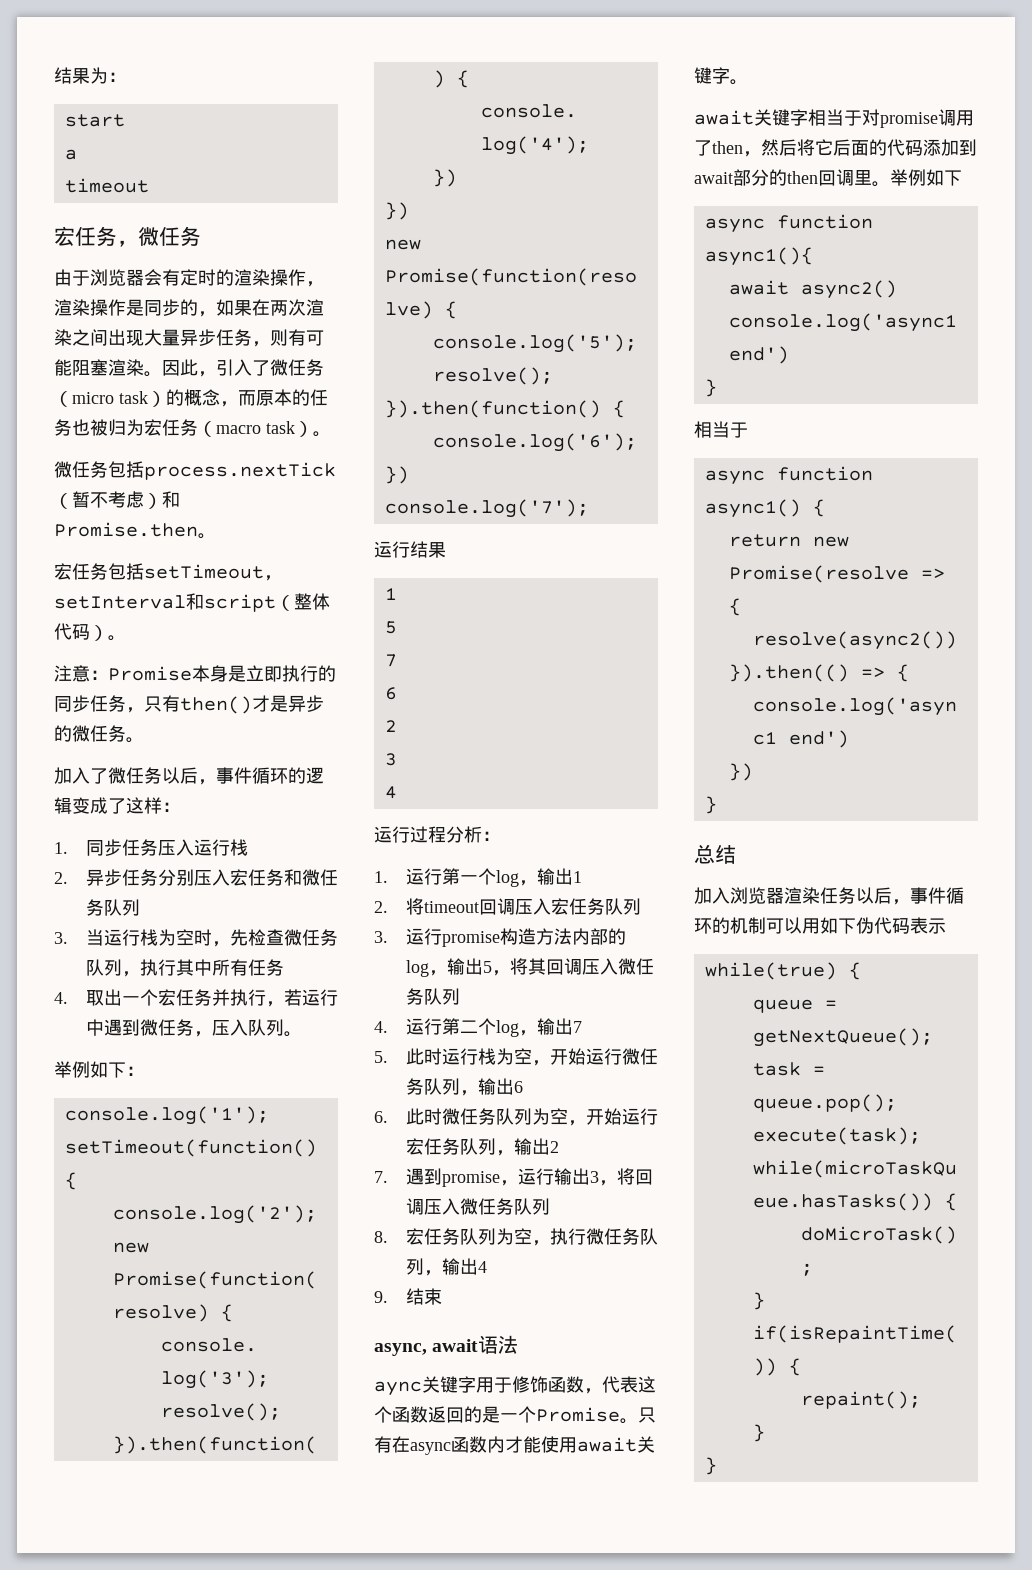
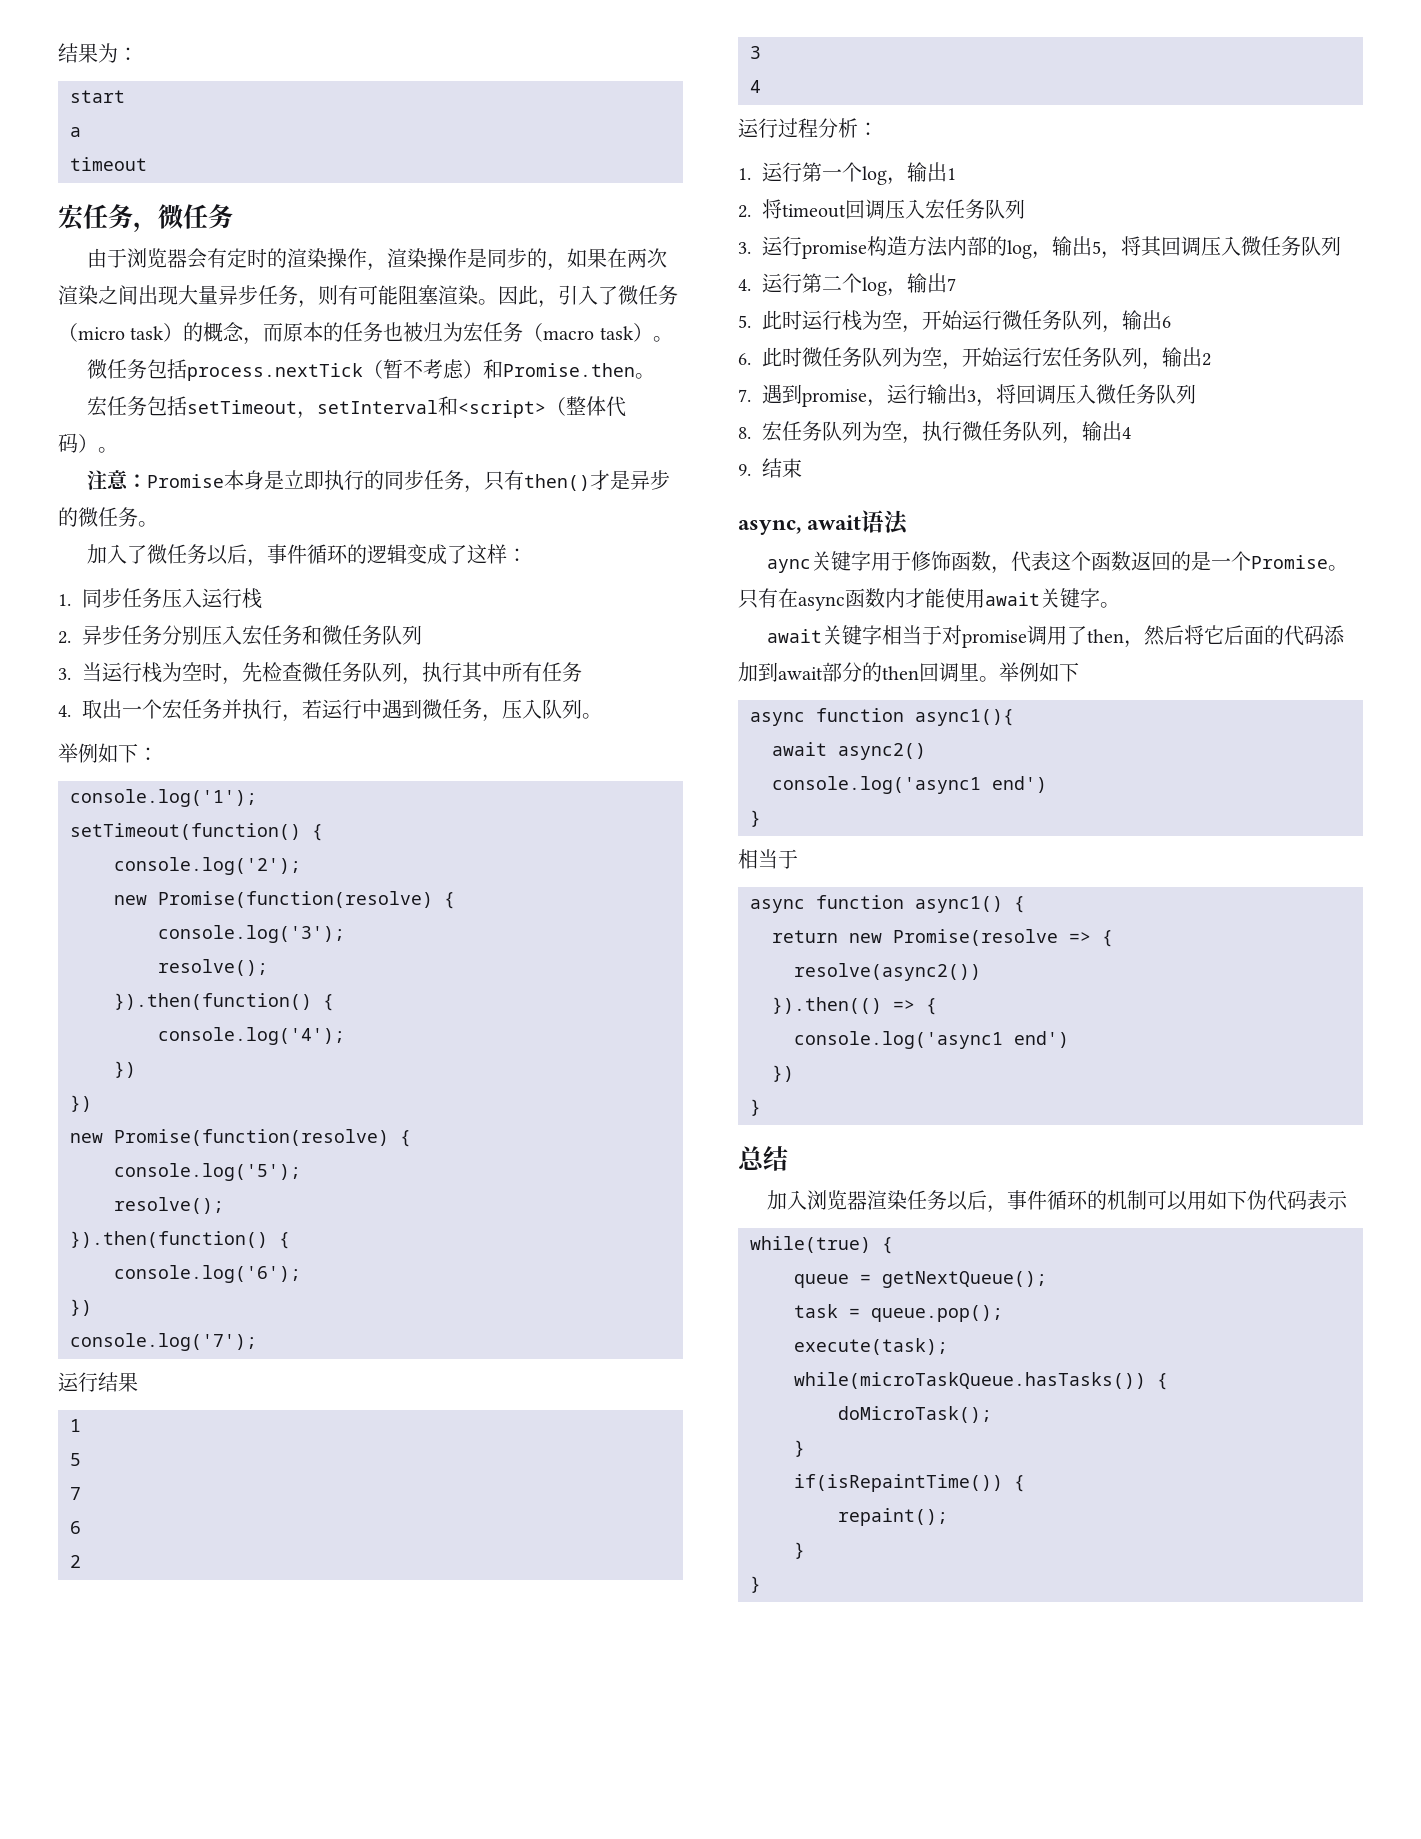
- 宏任务包括setTimeout，setInterval和script（整体代码）。
+ 宏任务包括setTimeout，setInterval和<script>（整体代码）。

